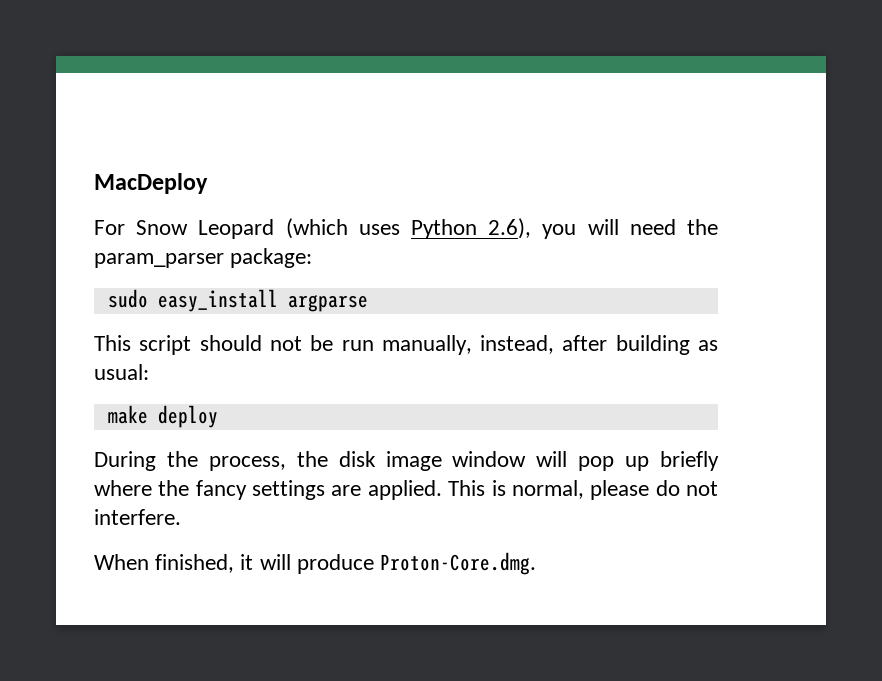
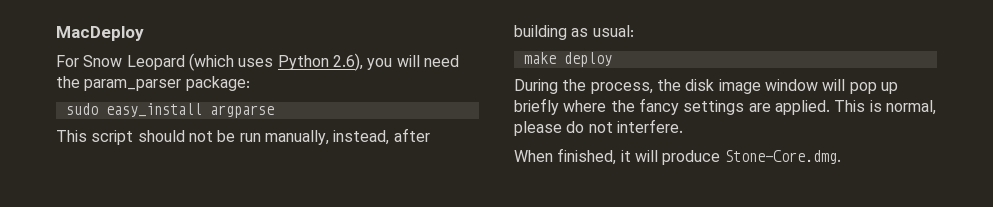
- When finished, it will produce Proton-Core.dmg.
+ When finished, it will produce Stone-Core.dmg.

